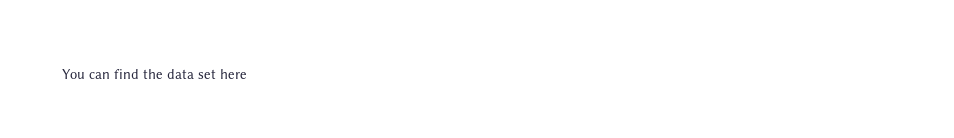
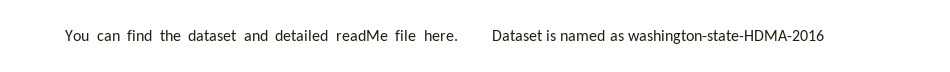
- You can find the data set here
+ You can find the dataset and detailed readMe file here. Dataset is named as washington-state-HDMA-2016

